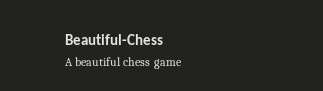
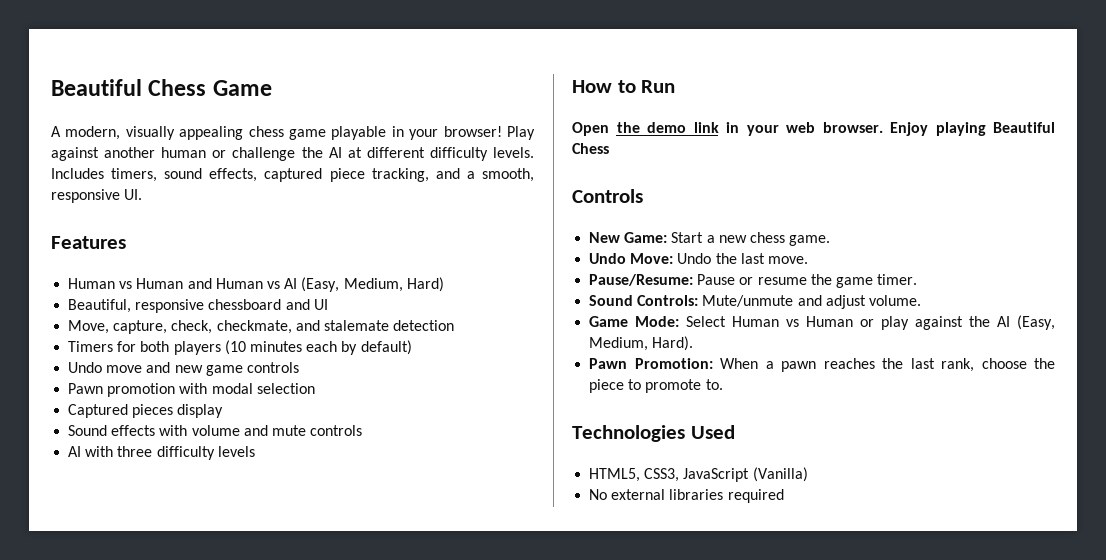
- Beautiful-Chess
- A beautiful chess game
+ Beautiful Chess Game
+ A modern, visually appealing chess game playable in your browser! Play against another human or challenge the AI at different difficulty levels. Includes timers, sound effects, captured piece tracking, and a smooth, responsive UI.
+ Features
+ Human vs Human and Human vs AI (Easy, Medium, Hard)
+ Beautiful, responsive chessboard and UI
+ Move, capture, check, checkmate, and stalemate detection
+ Timers for both players (10 minutes each by default)
+ Undo move and new game controls
+ Pawn promotion with modal selection
+ Captured pieces display
+ Sound effects with volume and mute controls
+ AI with three difficulty levels
+ How to Run
+ Open the demo link in your web browser. Enjoy playing Beautiful Chess
+ Controls
+ New Game: Start a new chess game.
+ Undo Move: Undo the last move.
+ Pause/Resume: Pause or resume the game timer.
+ Sound Controls: Mute/unmute and adjust volume.
+ Game Mode: Select Human vs Human or play against the AI (Easy, Medium, Hard).
+ Pawn Promotion: When a pawn reaches the last rank, choose the piece to promote to.
+ Technologies Used
+ HTML5, CSS3, JavaScript (Vanilla)
+ No external libraries required

